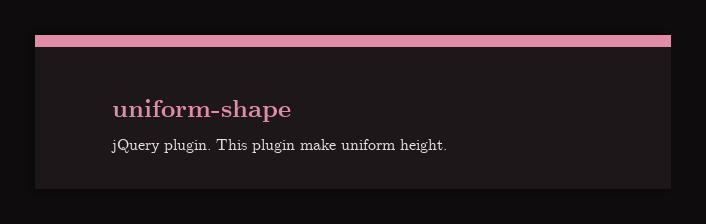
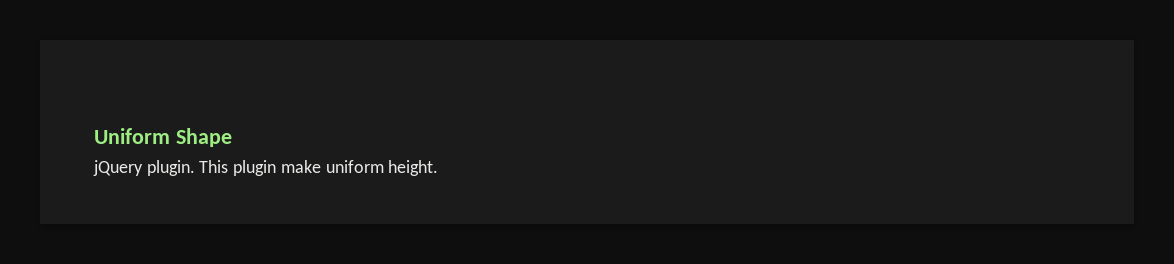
- uniform-shape
+ Uniform Shape

